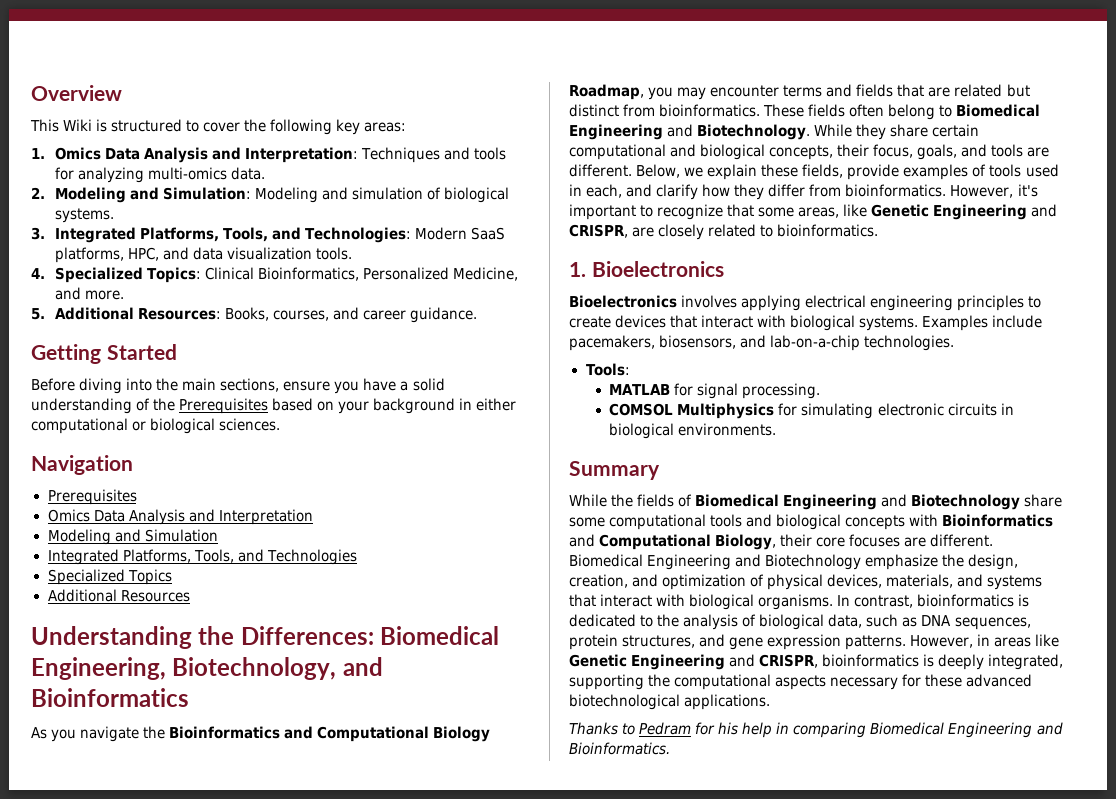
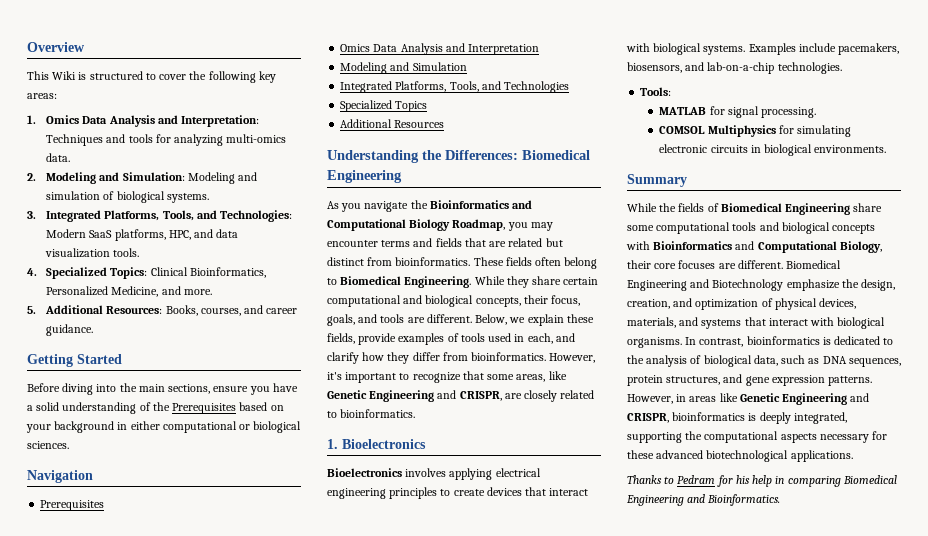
- Understanding the Differences: Biomedical Engineering, Biotechnology, and Bioinformatics
+ Understanding the Differences: Biomedical Engineering
- These fields often belong to Biomedical Engineering and Biotechnology.
+ These fields often belong to Biomedical Engineering.
- While the fields of Biomedical Engineering and Biotechnology share some computational tools and biological concepts with Bioinformatics and Computational Biology, their core focuses are different.
+ While the fields of Biomedical Engineering share some computational tools and biological concepts with Bioinformatics and Computational Biology, their core focuses are different.

